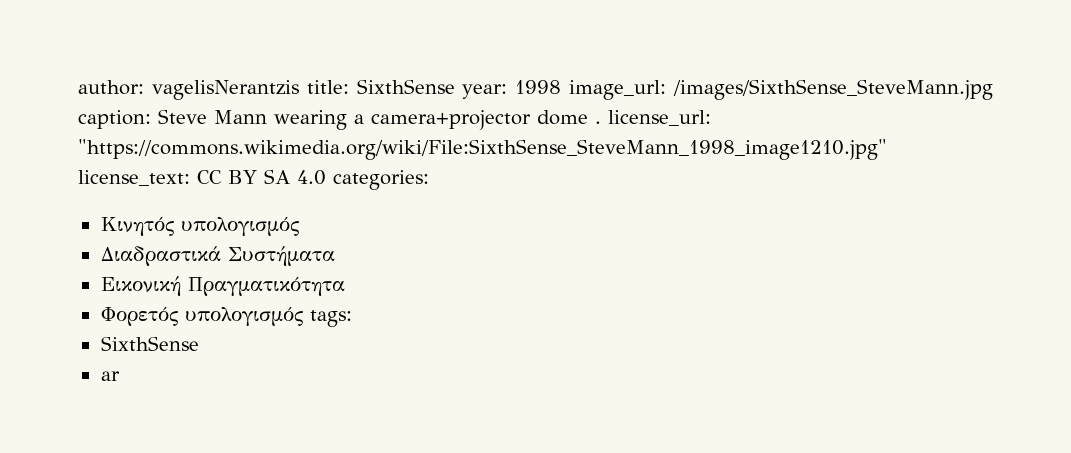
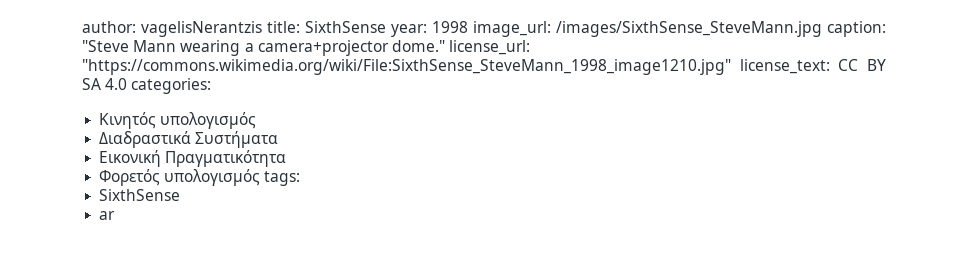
- author: vagelisNerantzis title: SixthSense year: 1998 image_url: /images/SixthSense_SteveMann.jpg caption: Steve Mann wearing a camera+projector dome . license_url: "https://commons.wikimedia.org/wiki/File:SixthSense_SteveMann_1998_image1210.jpg" license_text: CC BY SA 4.0 categories:
+ author: vagelisNerantzis title: SixthSense year: 1998 image_url: /images/SixthSense_SteveMann.jpg caption: "Steve Mann wearing a camera+projector dome." license_url: "https://commons.wikimedia.org/wiki/File:SixthSense_SteveMann_1998_image1210.jpg" license_text: CC BY SA 4.0 categories:

